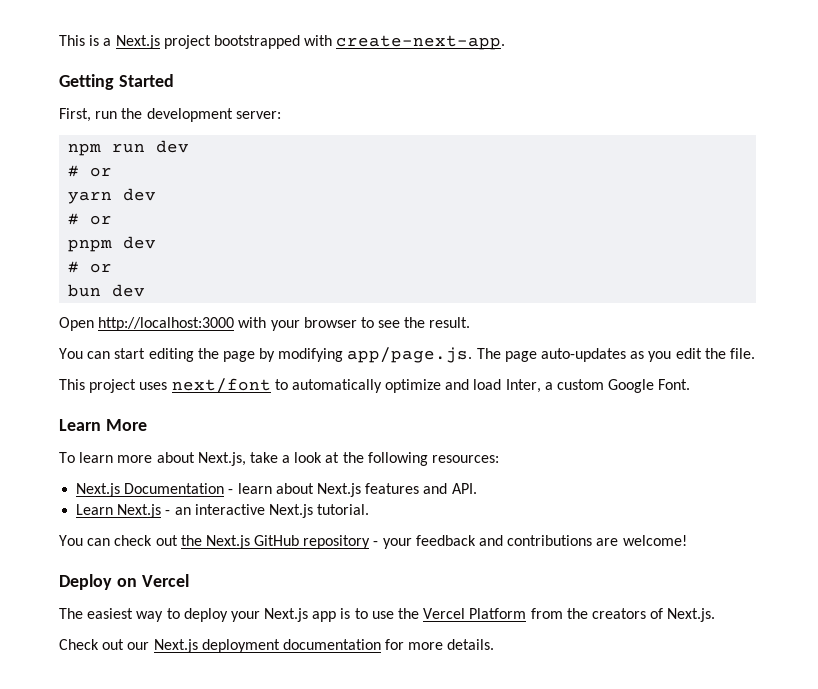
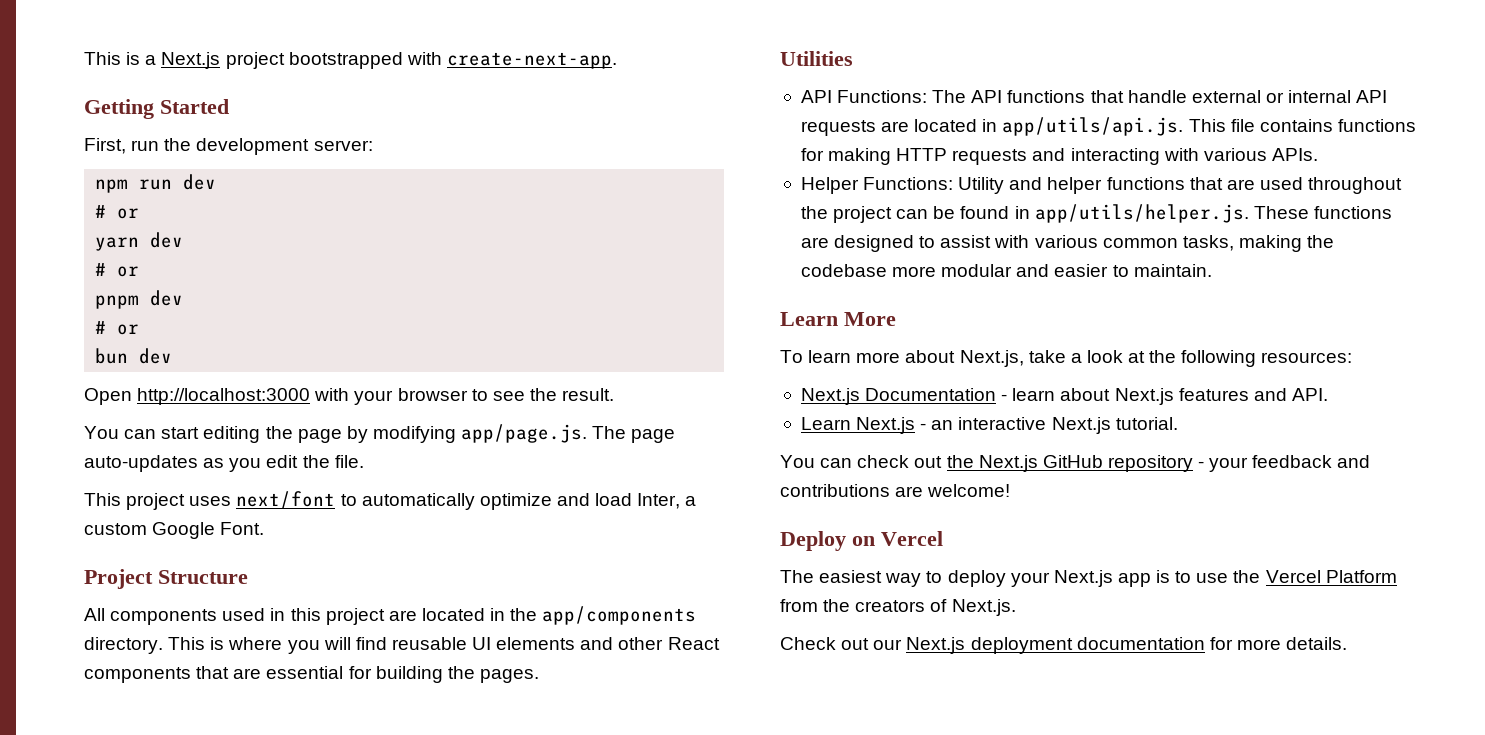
+ Project Structure
+ All components used in this project are located in the app/components directory. This is where you will find reusable UI elements and other React components that are essential for building the pages.
+ Utilities
+ API Functions: The API functions that handle external or internal API requests are located in app/utils/api.js. This file contains functions for making HTTP requests and interacting with various APIs.
+ Helper Functions: Utility and helper functions that are used throughout the project can be found in app/utils/helper.js. These functions are designed to assist with various common tasks, making the codebase more modular and easier to maintain.

